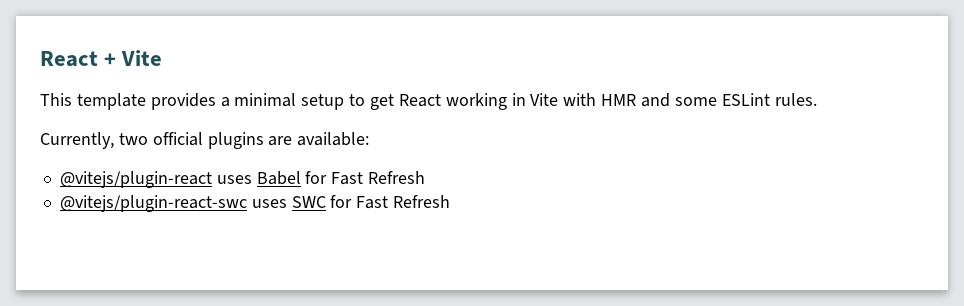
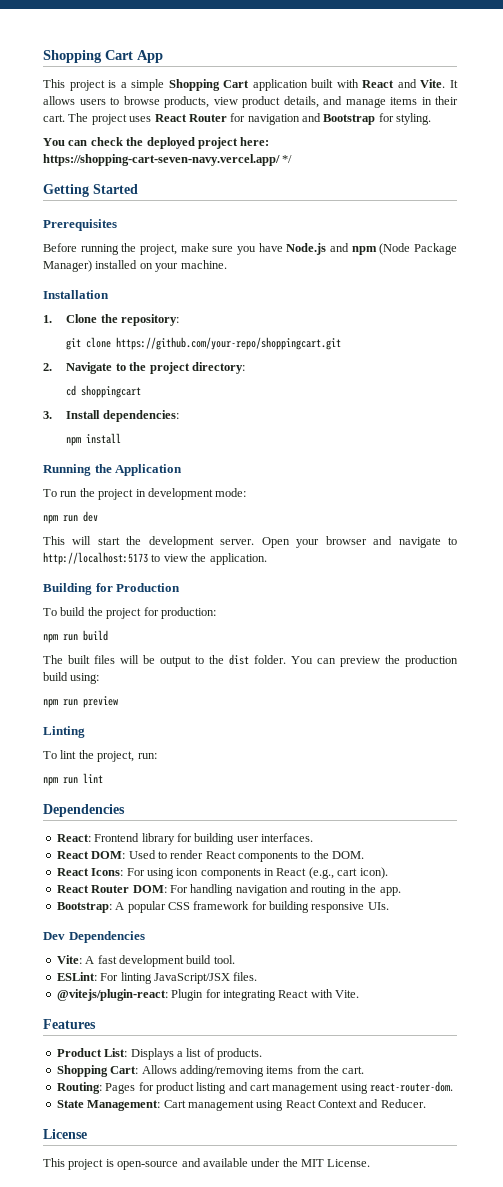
- React + Vite
- This template provides a minimal setup to get React working in Vite with HMR and some ESLint rules.
- Currently, two official plugins are available:
- @vitejs/plugin-react uses Babel for Fast Refresh
- @vitejs/plugin-react-swc uses SWC for Fast Refresh
+ Shopping Cart App
+ This project is a simple Shopping Cart application built with React and Vite. It allows users to browse products, view product details, and manage items in their cart. The project uses React Router for navigation and Bootstrap for styling.
+ You can check the deployed project here: https://shopping-cart-seven-navy.vercel.app/ */
+ Getting Started
+ Prerequisites
+ Before running the project, make sure you have Node.js and npm (Node Package Manager) installed on your machine.
+ Installation
+ 1. Clone the repository:
+ git clone https://github.com/your-repo/shoppingcart.git
+ 2. Navigate to the project directory:
+ cd shoppingcart
+ 3. Install dependencies:
+ npm install
+ Running the Application
+ To run the project in development mode:
+ npm run dev
+ This will start the development server. Open your browser and navigate to http://localhost:5173 to view the application.
+ Building for Production
+ To build the project for production:
+ npm run build
+ The built files will be output to the dist folder. You can preview the production build using:
+ npm run preview
+ Linting
+ To lint the project, run:
+ npm run lint
+ Dependencies
+ React: Frontend library for building user interfaces.
+ React DOM: Used to render React components to the DOM.
+ React Icons: For using icon components in React (e.g., cart icon).
+ React Router DOM: For handling navigation and routing in the app.
+ Bootstrap: A popular CSS framework for building responsive UIs.
+ Dev Dependencies
+ Vite: A fast development build tool.
+ ESLint: For linting JavaScript/JSX files.
+ @vitejs/plugin-react: Plugin for integrating React with Vite.
+ Features
+ Product List: Displays a list of products.
+ Shopping Cart: Allows adding/removing items from the cart.
+ Routing: Pages for product listing and cart management using react-router-dom.
+ State Management: Cart management using React Context and Reducer.
+ License
+ This project is open-source and available under the MIT License.

